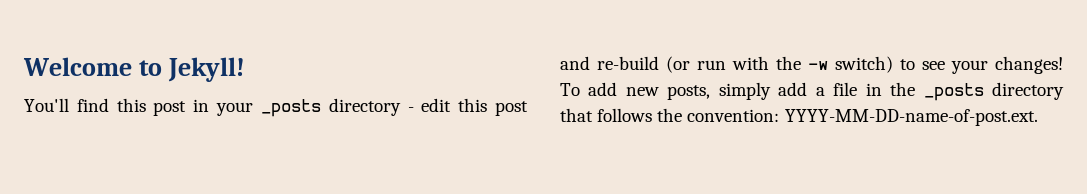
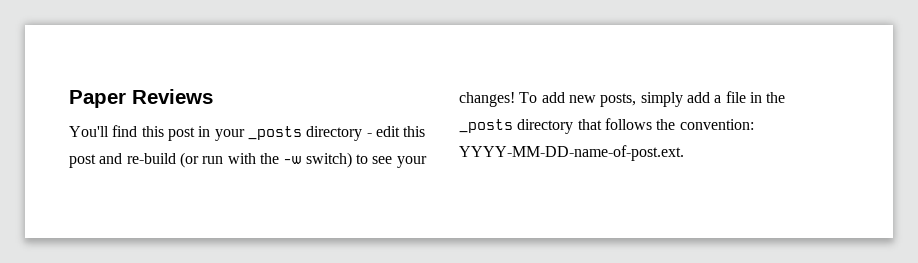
- Welcome to Jekyll!
+ Paper Reviews

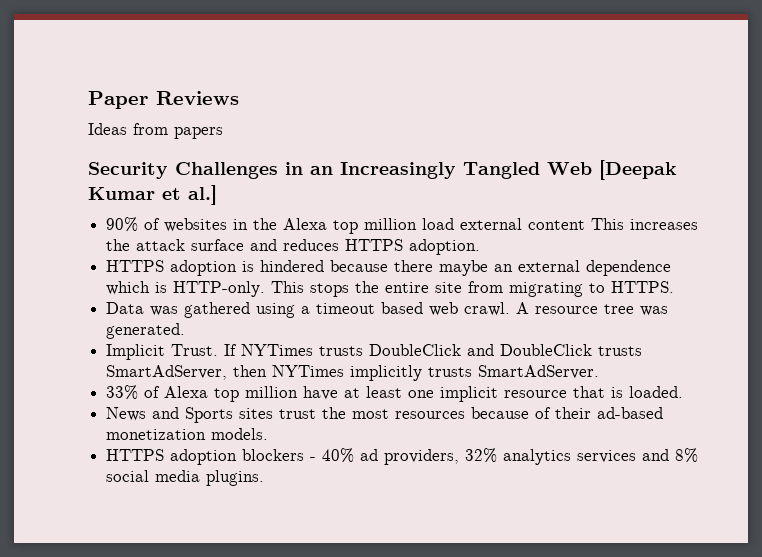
- You'll find this post in your _posts directory - edit this post and re-build (or run with the -w switch) to see your changes! To add new posts, simply add a file in the _posts directory that follows the convention: YYYY-MM-DD-name-of-post.ext.
+ Ideas from papers
+ Security Challenges in an Increasingly Tangled Web [Deepak Kumar et al.]
+ 90% of websites in the Alexa top million load external content This increases the attack surface and reduces HTTPS adoption.
+ HTTPS adoption is hindered because there maybe an external dependence which is HTTP-only. This stops the entire site from migrating to HTTPS.
+ Data was gathered using a timeout based web crawl. A resource tree was generated.
+ Implicit Trust. If NYTimes trusts DoubleClick and DoubleClick trusts SmartAdServer, then NYTimes implicitly trusts SmartAdServer.
+ 33% of Alexa top million have at least one implicit resource that is loaded.
+ News and Sports sites trust the most resources because of their ad-based monetization models.
+ HTTPS adoption blockers - 40% ad providers, 32% analytics services and 8% social media plugins.

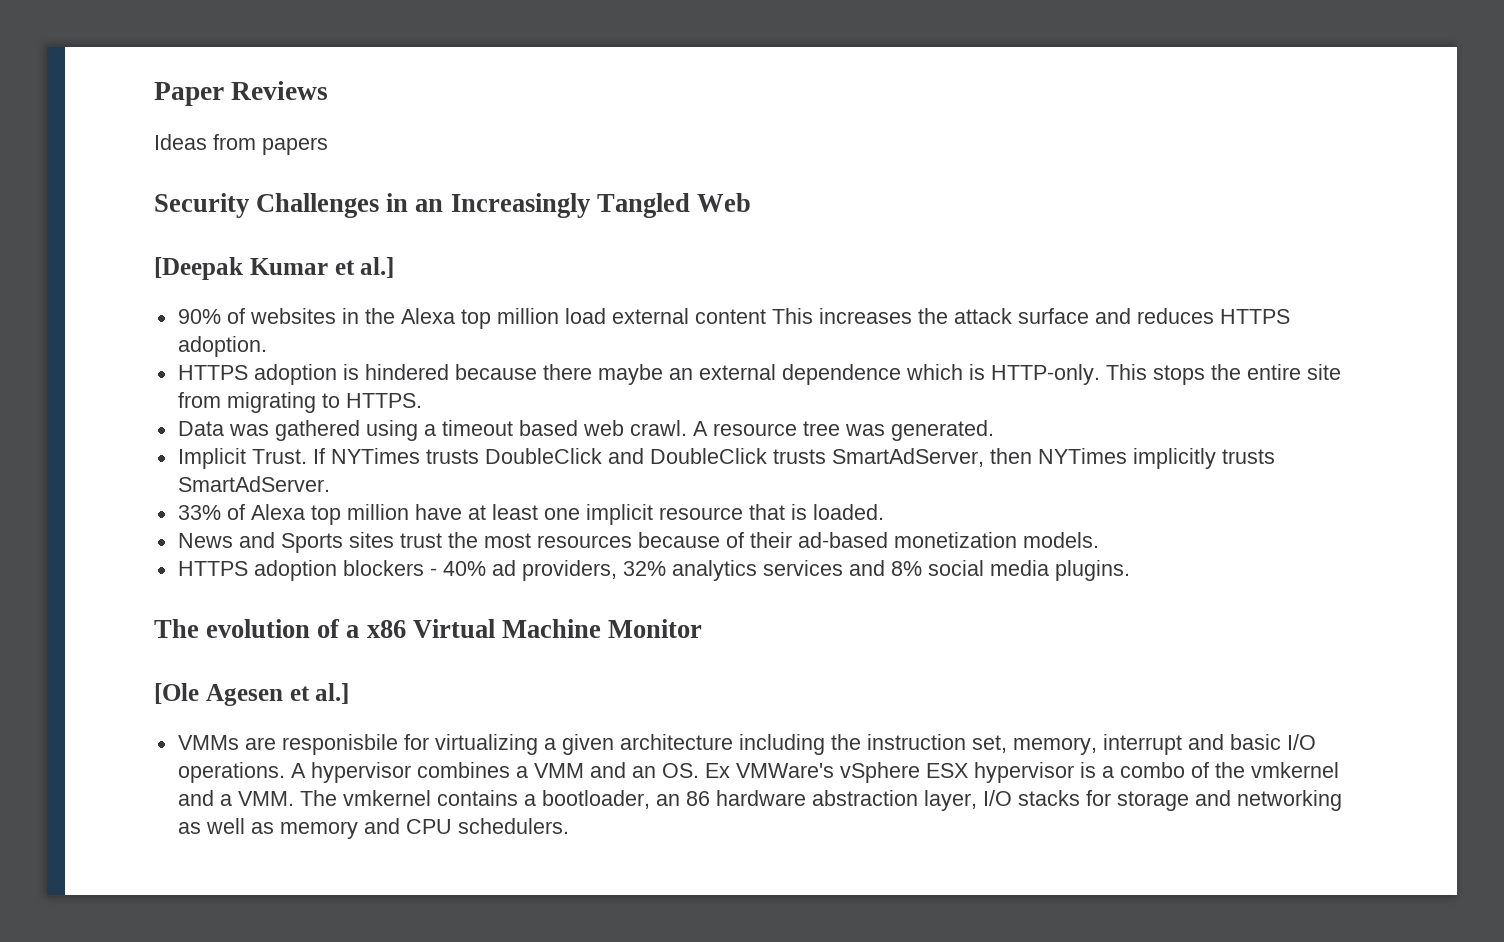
- Security Challenges in an Increasingly Tangled Web [Deepak Kumar et al.]
+ Security Challenges in an Increasingly Tangled Web
+ [Deepak Kumar et al.]
+ The evolution of a x86 Virtual Machine Monitor
+ [Ole Agesen et al.]
+ VMMs are responisbile for virtualizing a given architecture including the instruction set, memory, interrupt and basic I/O operations. A hypervisor combines a VMM and an OS. Ex VMWare's vSphere ESX hypervisor is a combo of the vmkernel and a VMM. The vmkernel contains a bootloader, an 86 hardware abstraction layer, I/O stacks for storage and networking as well as memory and CPU schedulers.

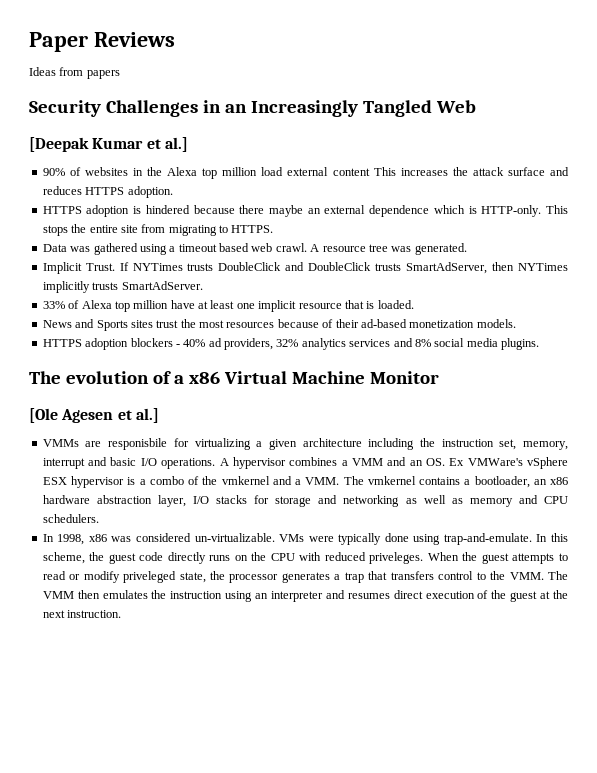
- A hypervisor combines a VMM and an OS. Ex VMWare's vSphere ESX hypervisor is a combo of the vmkernel and a VMM. The vmkernel contains a bootloader, an 86 hardware abstraction layer, I/O stacks for storage and networking as well as memory and CPU schedulers.
+ A hypervisor combines a VMM and an OS. Ex VMWare's vSphere ESX hypervisor is a combo of the vmkernel and a VMM. The vmkernel contains a bootloader, an x86 hardware abstraction layer, I/O stacks for storage and networking as well as memory and CPU schedulers.
+ In 1998, x86 was considered un-virtualizable. VMs were typically done using trap-and-emulate. In this scheme, the guest code directly runs on the CPU with reduced priveleges. When the guest attempts to read or modify priveleged state, the processor generates a trap that transfers control to the VMM. The VMM then emulates the instruction using an interpreter and resumes direct execution of the guest at the next instruction.

